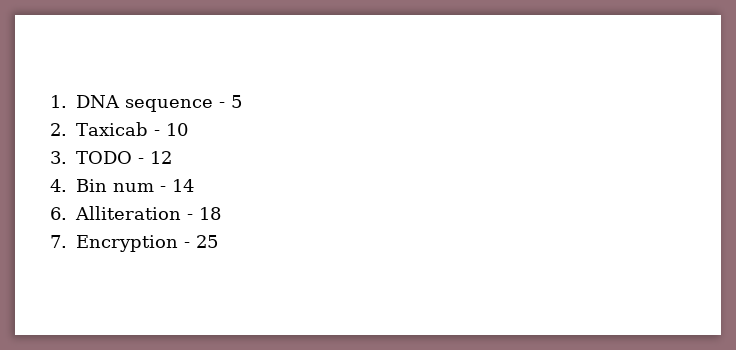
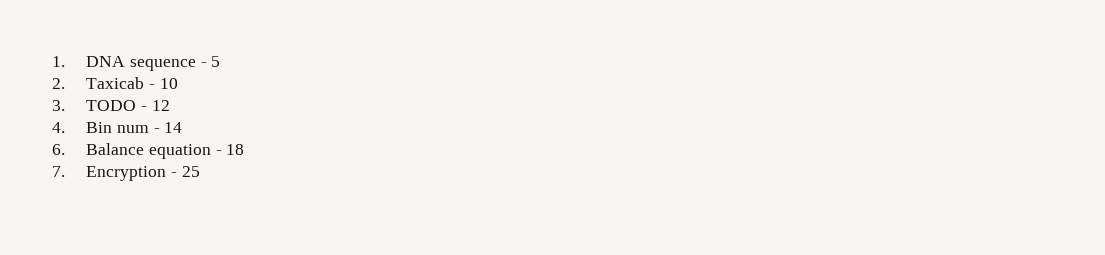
- 6. Alliteration - 18
+ 6. Balance equation - 18

